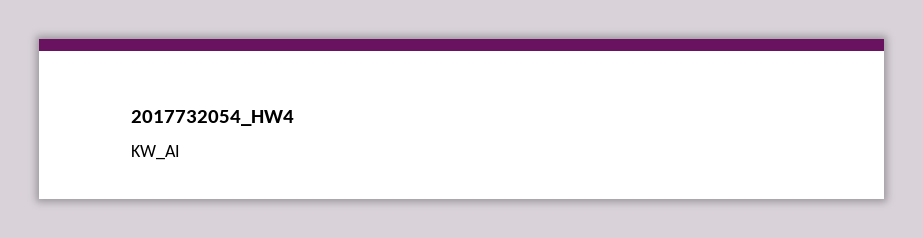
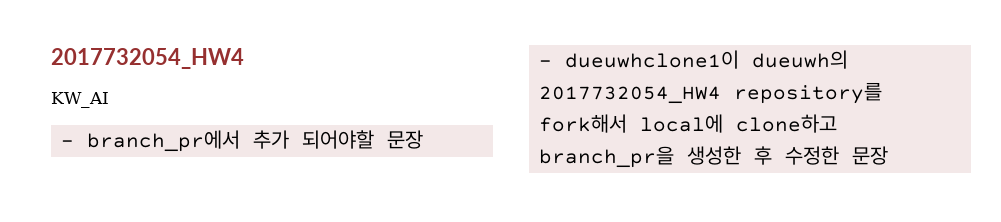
+ - branch_pr에서 추가 되어야할 문장
+ - dueuwhclone1이 dueuwh의 2017732054_HW4 repository를 fork해서 local에 clone하고 branch_pr을 생성한 후 수정한 문장

